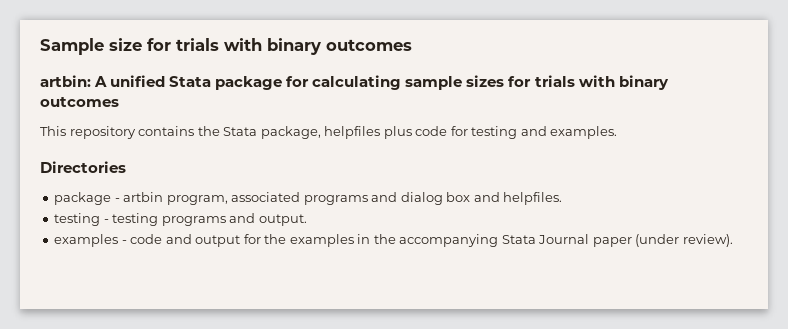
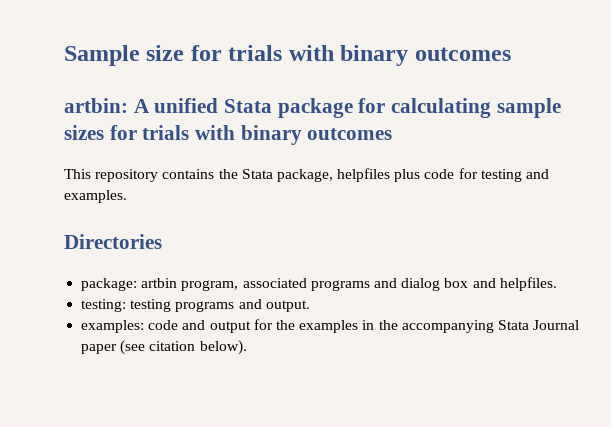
- package - artbin program, associated programs and dialog box and helpfiles.
+ package: artbin program, associated programs and dialog box and helpfiles.
- testing - testing programs and output.
+ testing: testing programs and output.
- examples - code and output for the examples in the accompanying Stata Journal paper (under review).
+ examples: code and output for the examples in the accompanying Stata Journal paper (see citation below).

